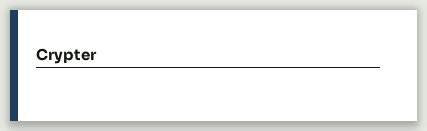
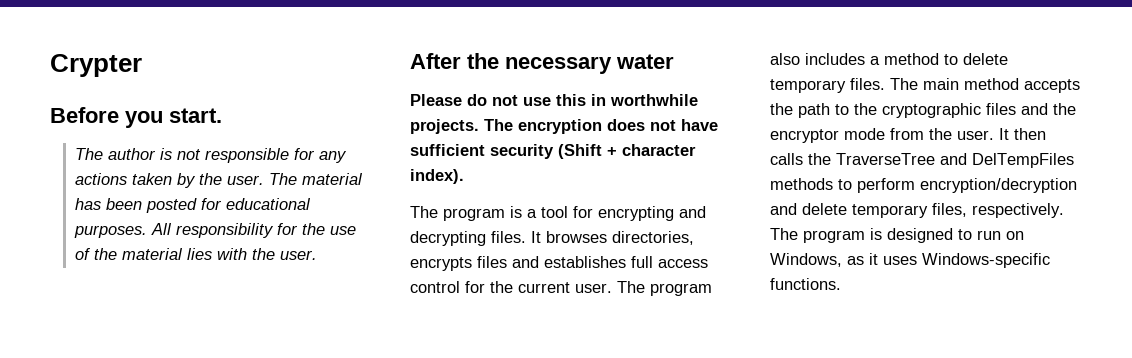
+ Before you start.
+ The author is not responsible for any actions taken by the user. The material has been posted for educational purposes. All responsibility for the use of the material lies with the user.
+ After the necessary water
+ Please do not use this in worthwhile projects. The encryption does not have sufficient security (Shift + character index).
+ The program is a tool for encrypting and decrypting files. It browses directories, encrypts files and establishes full access control for the current user. The program also includes a method to delete temporary files. The main method accepts the path to the cryptographic files and the encryptor mode from the user. It then calls the TraverseTree and DelTempFiles methods to perform encryption/decryption and delete temporary files, respectively. The program is designed to run on Windows, as it uses Windows-specific functions.

